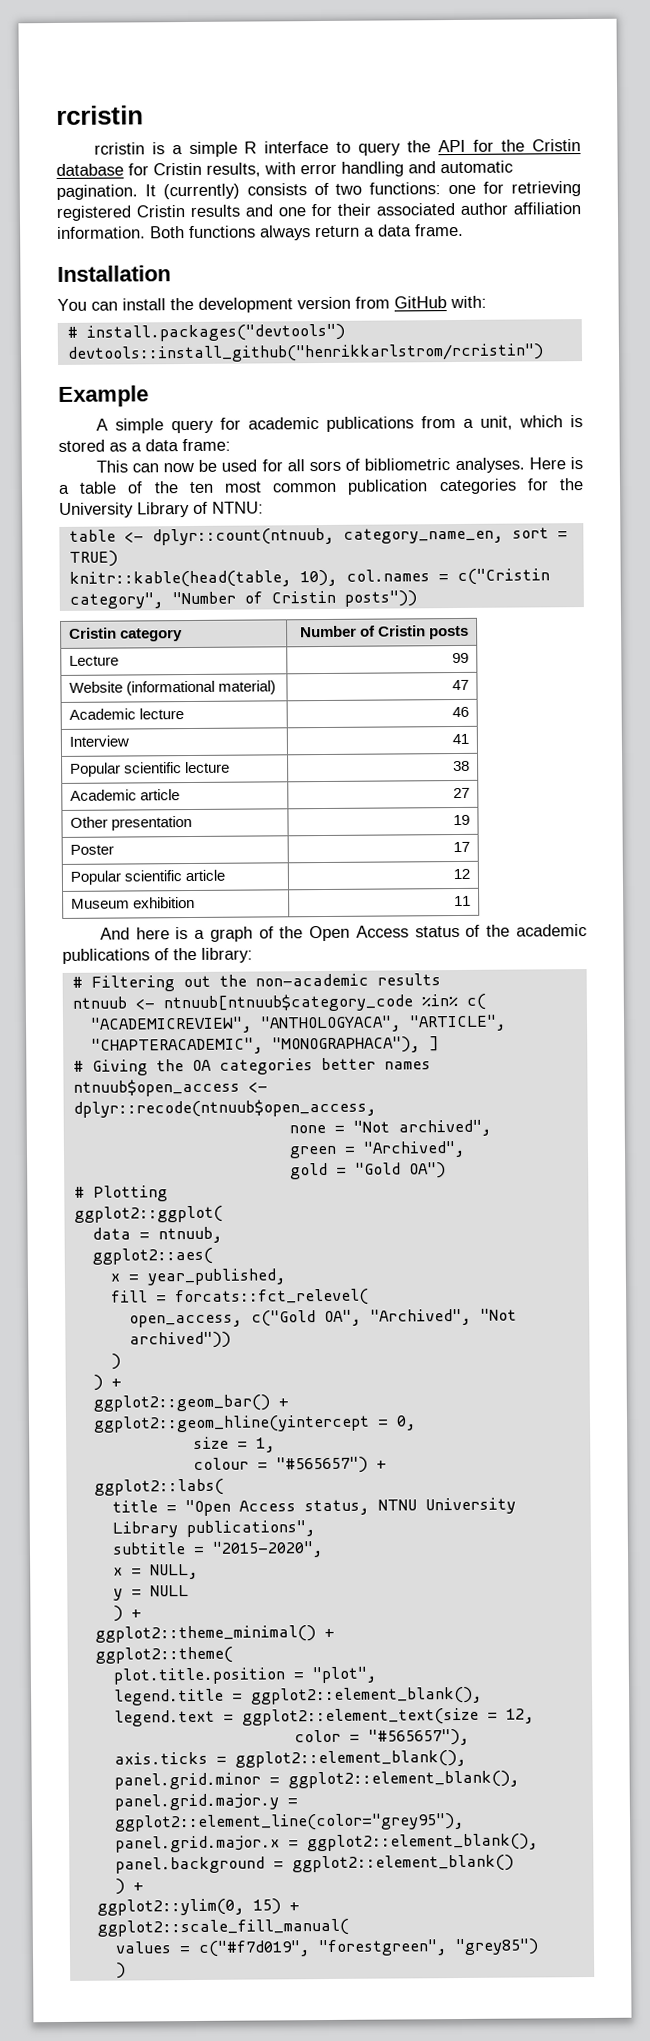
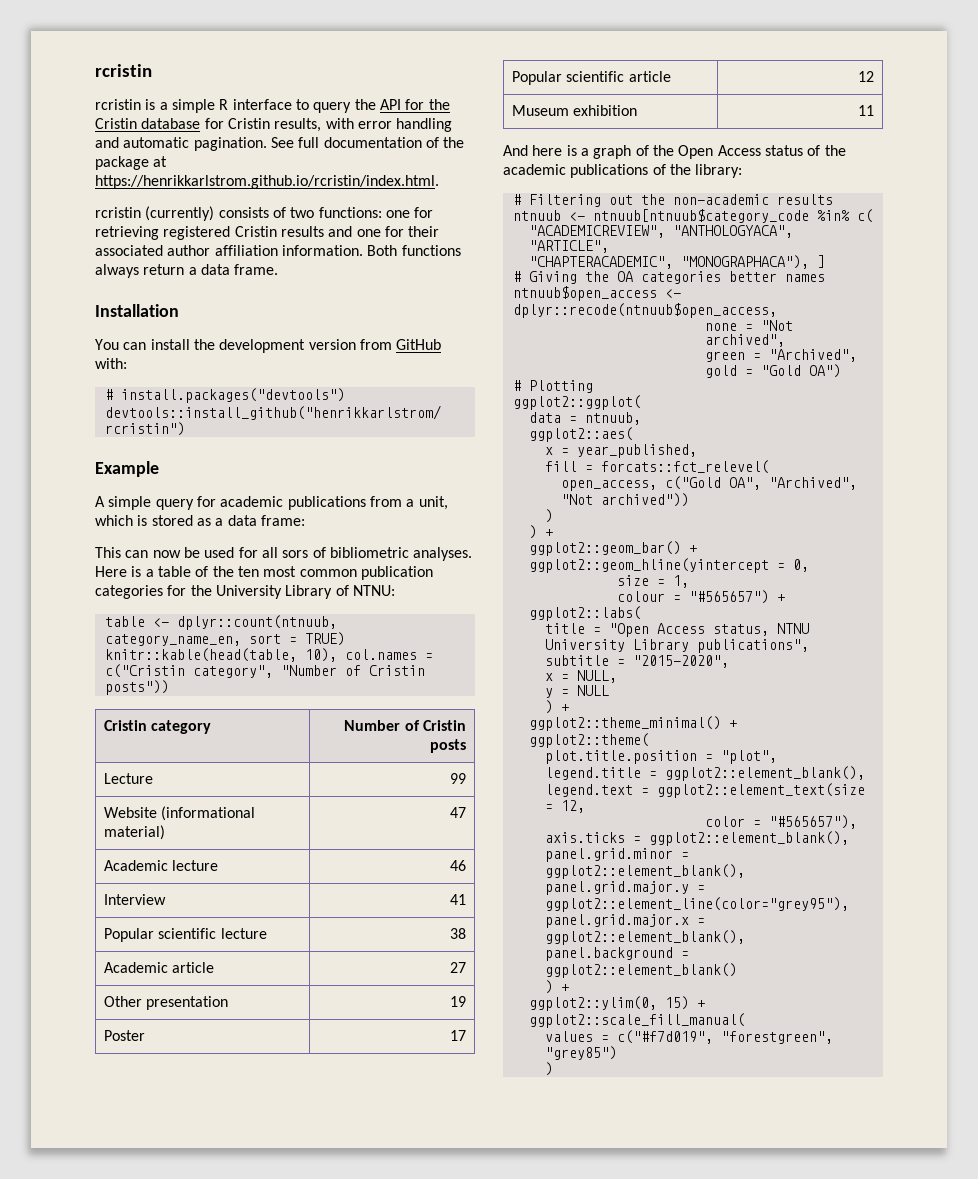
- It (currently) consists of two functions: one for retrieving registered Cristin results and one for their associated author affiliation information.
+ See full documentation of the package at https://henrikkarlstrom.github.io/rcristin/index.html.
+ rcristin (currently) consists of two functions: one for retrieving registered Cristin results and one for their associated author affiliation information.

